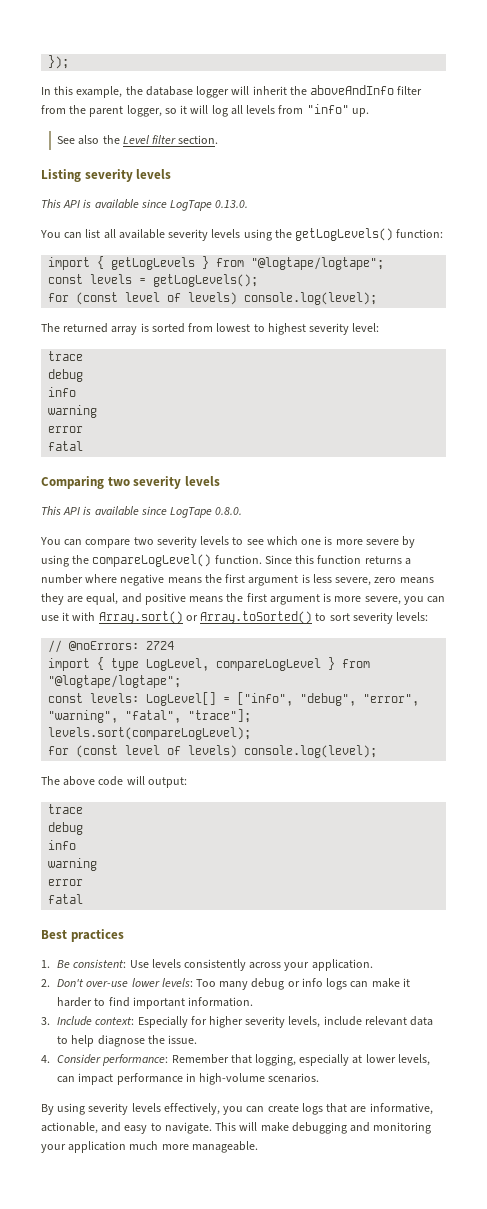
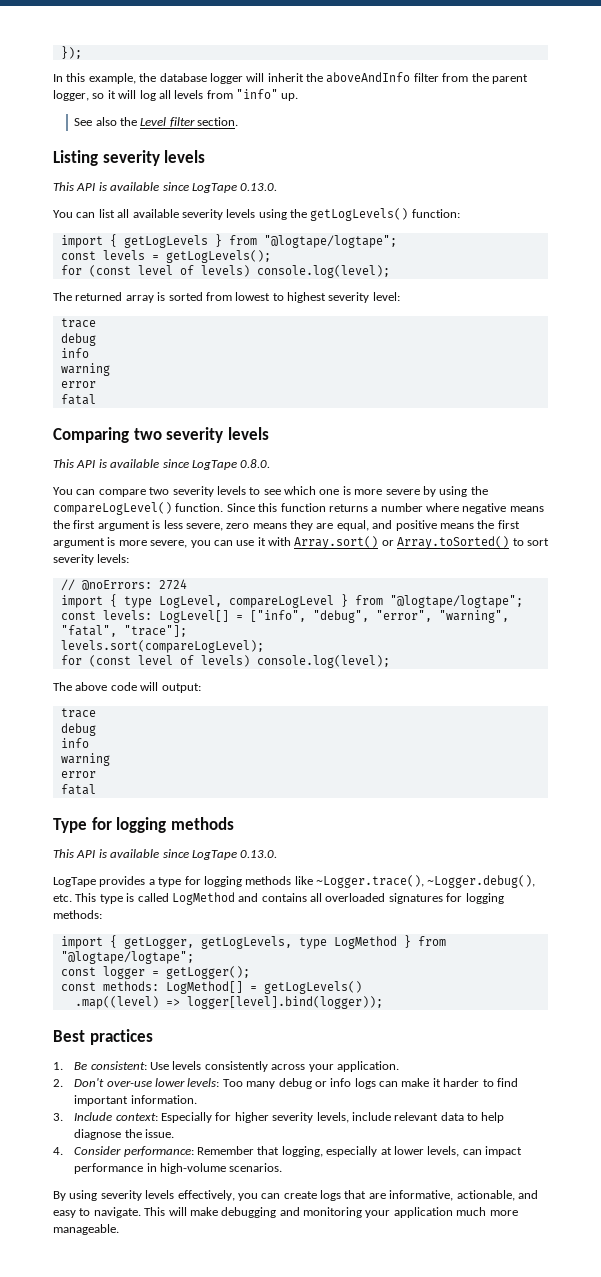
+ Type for logging methods
+ This API is available since LogTape 0.13.0.
+ LogTape provides a type for logging methods like ~Logger.trace(), ~Logger.debug(), etc. This type is called LogMethod and contains all overloaded signatures for logging methods:
+ import { getLogger, getLogLevels, type LogMethod } from "@logtape/logtape";
+ const logger = getLogger();
+ const methods: LogMethod[] = getLogLevels()
+ .map((level) => logger[level].bind(logger));

